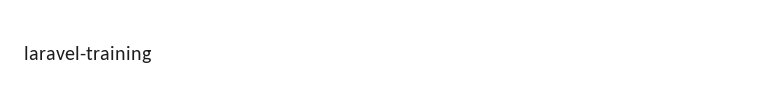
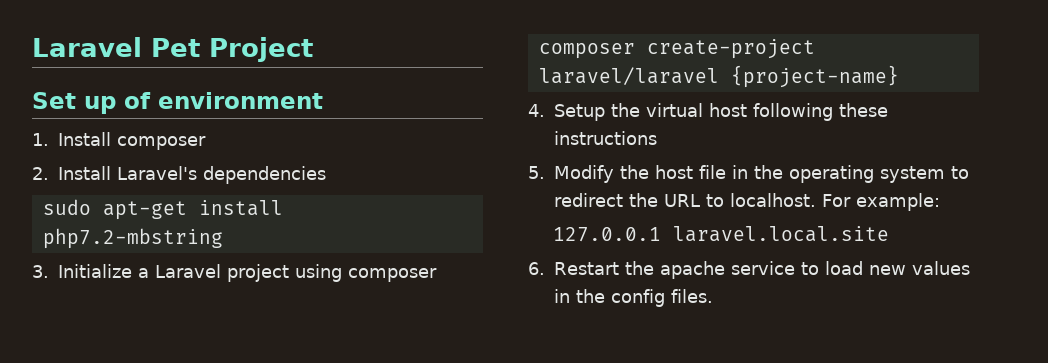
- laravel-training
+ Laravel Pet Project
+ Set up of environment
+ 1. Install composer
+ 2. Install Laravel's dependencies
+ sudo apt-get install php7.2-mbstring
+ 3. Initialize a Laravel project using composer
+ composer create-project laravel/laravel {project-name}
+ 4. Setup the virtual host following these instructions
+ 5. Modify the host file in the operating system to redirect the URL to localhost. For example:
+ 127.0.0.1 laravel.local.site
+ 6. Restart the apache service to load new values in the config files.

